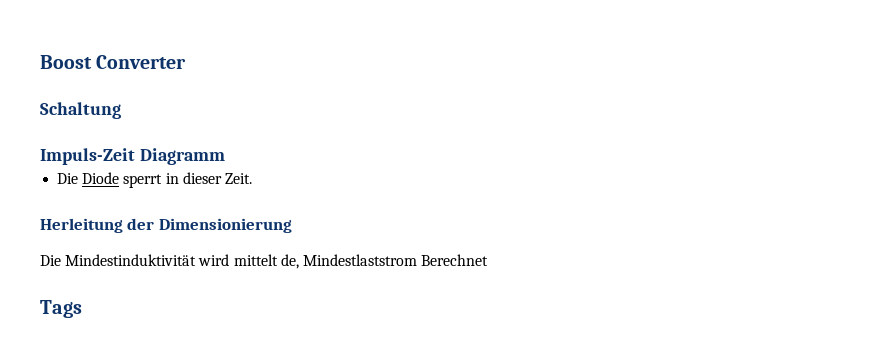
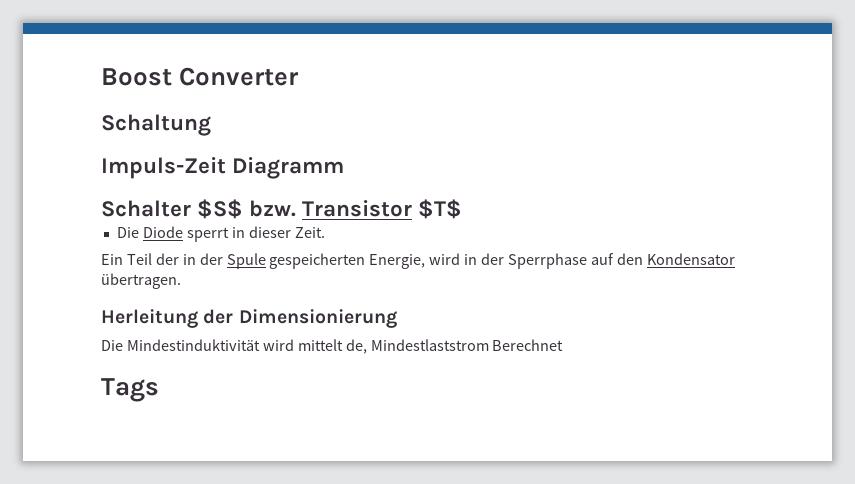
+ Schalter $S$ bzw. Transistor $T$
+ Ein Teil der in der Spule gespeicherten Energie, wird in der Sperrphase auf den Kondensator übertragen.

